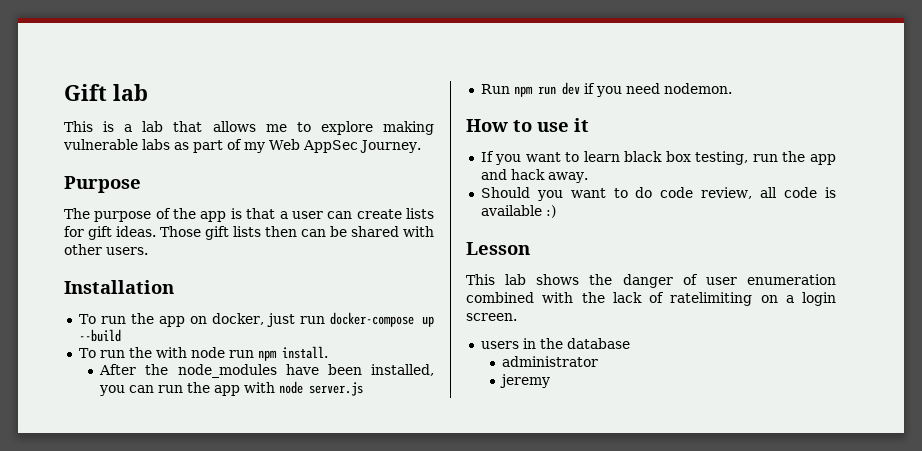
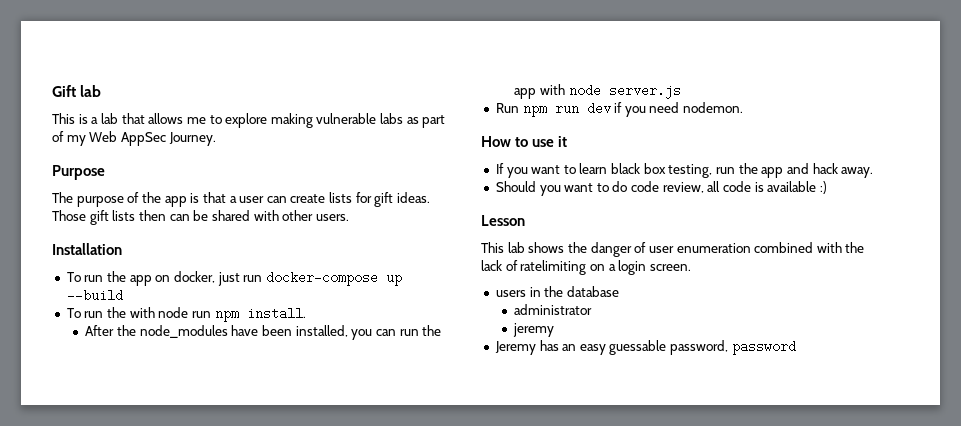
+ Jeremy has an easy guessable password, password

